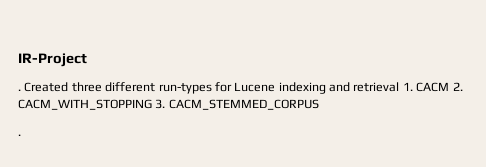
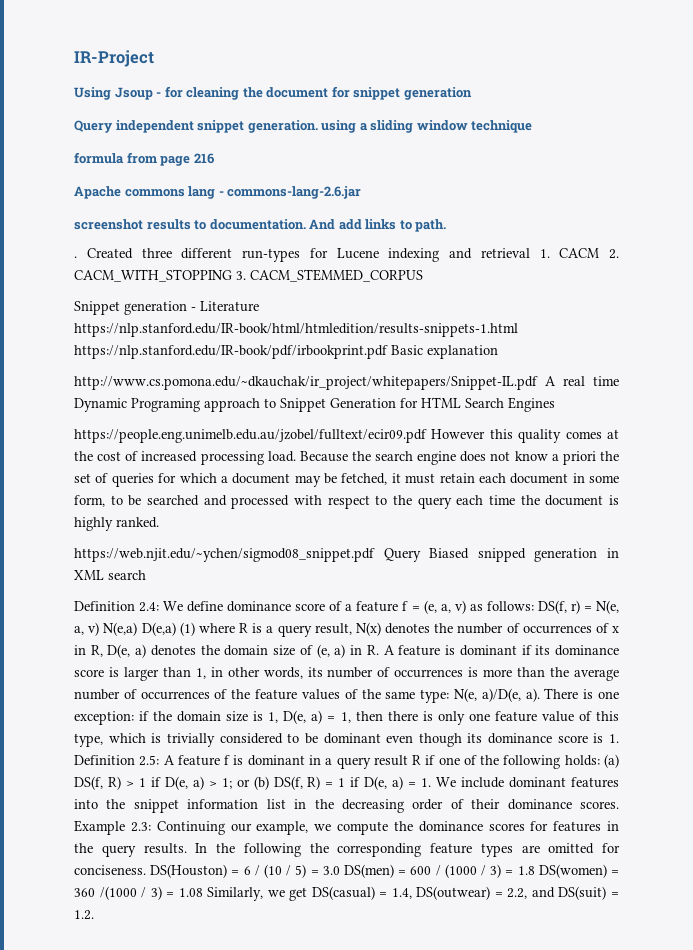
+ Using Jsoup - for cleaning the document for snippet generation
+ Query independent snippet generation. using a sliding window technique
+ formula from page 216
+ Apache commons lang - commons-lang-2.6.jar
+ screenshot results to documentation. And add links to path.
  Created three different run-types for Lucene indexing and retrieval 1. CACM 2. CACM_WITH_STOPPING 3. CACM_STEMMED_CORPUS
- .
+ Snippet generation - Literature https://nlp.stanford.edu/IR-book/html/htmledition/results-snippets-1.html https://nlp.stanford.edu/IR-book/pdf/irbookprint.pdf Basic explanation
+ http://www.cs.pomona.edu/~dkauchak/ir_project/whitepapers/Snippet-IL.pdf A real time Dynamic Programing approach to Snippet Generation for HTML Search Engines
+ https://people.eng.unimelb.edu.au/jzobel/fulltext/ecir09.pdf However this quality comes at the cost of increased processing load. Because the search engine does not know a priori the set of queries for which a document may be fetched, it must retain each document in some form, to be searched and processed with respect to the query each time the document is highly ranked.
+ https://web.njit.edu/~ychen/sigmod08_snippet.pdf Query Biased snipped generation in XML search
+ Definition 2.4: We define dominance score of a feature f = (e, a, v) as follows: DS(f, r) = N(e, a, v) N(e,a) D(e,a) (1) where R is a query result, N(x) denotes the number of occurrences of x in R, D(e, a) denotes the domain size of (e, a) in R. A feature is dominant if its dominance score is larger than 1, in other words, its number of occurrences is more than the average number of occurrences of the feature values of the same type: N(e, a)/D(e, a). There is one exception: if the domain size is 1, D(e, a) = 1, then there is only one feature value of this type, which is trivially considered to be dominant even though its dominance score is 1. Definition 2.5: A feature f is dominant in a query result R if one of the following holds: (a) DS(f, R) > 1 if D(e, a) > 1; or (b) DS(f, R) = 1 if D(e, a) = 1. We include dominant features into the snippet information list in the decreasing order of their dominance scores. Example 2.3: Continuing our example, we compute the dominance scores for features in the query results. In the following the corresponding feature types are omitted for conciseness. DS(Houston) = 6 / (10 / 5) = 3.0 DS(men) = 600 / (1000 / 3) = 1.8 DS(women) = 360 /(1000 / 3) = 1.08 Similarly, we get DS(casual) = 1.4, DS(outwear) = 2.2, and DS(suit) = 1.2.

